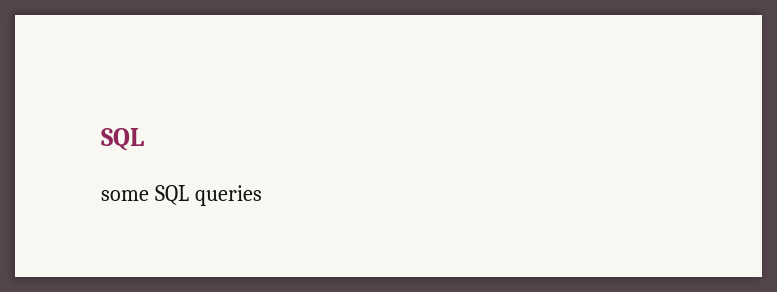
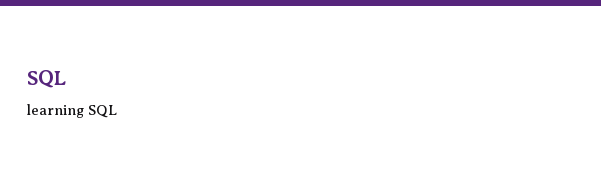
- some SQL queries
+ learning SQL

